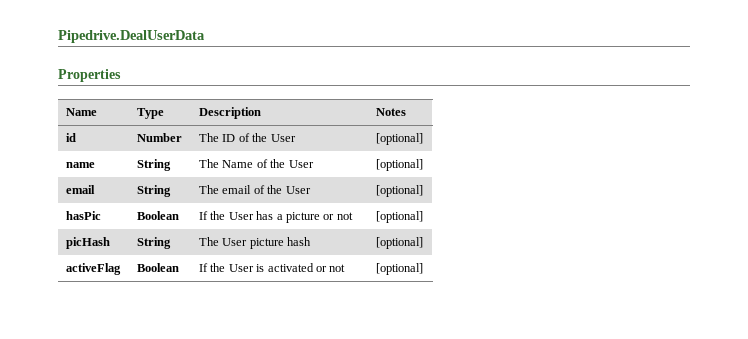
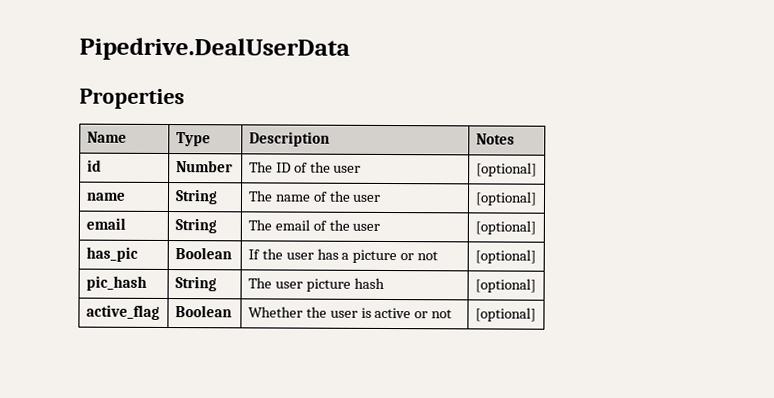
- id | Number | The ID of the User | [optional]
+ id | Number | The ID of the user | [optional]
- name | String | The Name of the User | [optional]
+ name | String | The name of the user | [optional]
- email | String | The email of the User | [optional]
- hasPic | Boolean | If the User has a picture or not | [optional]
+ email | String | The email of the user | [optional]
+ has_pic | Boolean | If the user has a picture or not | [optional]
- picHash | String | The User picture hash | [optional]
+ pic_hash | String | The user picture hash | [optional]
- activeFlag | Boolean | If the User is activated or not | [optional]
+ active_flag | Boolean | Whether the user is active or not | [optional]

